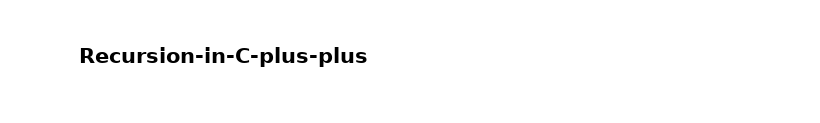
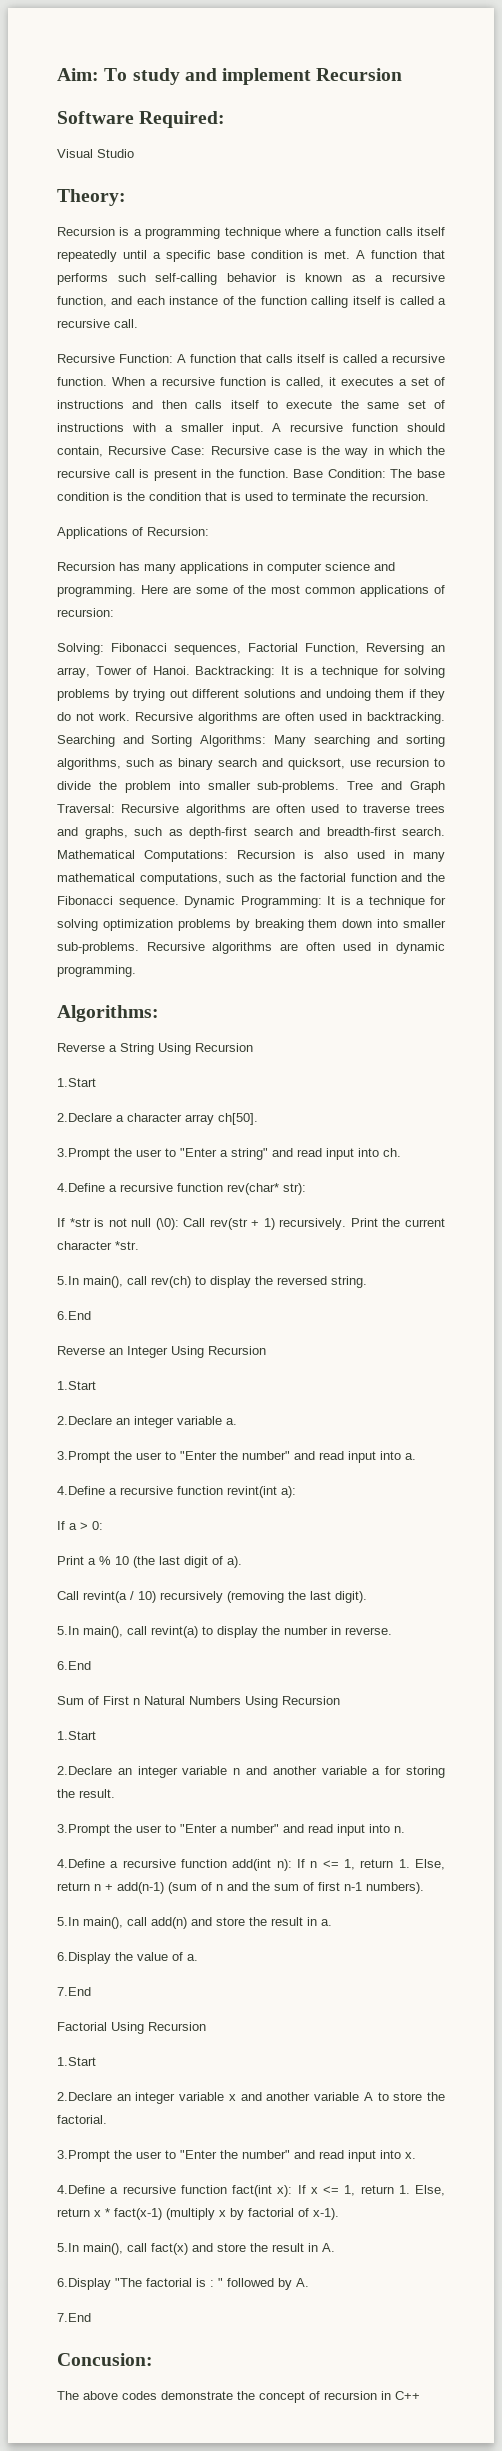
- Recursion-in-C-plus-plus
+ Aim: To study and implement Recursion
+ Software Required:
+ Visual Studio
+ Theory:
+ Recursion is a programming technique where a function calls itself repeatedly until a specific base condition is met. A function that performs such self-calling behavior is known as a recursive function, and each instance of the function calling itself is called a recursive call.
+ Recursive Function: A function that calls itself is called a recursive function. When a recursive function is called, it executes a set of instructions and then calls itself to execute the same set of instructions with a smaller input. A recursive function should contain, Recursive Case: Recursive case is the way in which the recursive call is present in the function. Base Condition: The base condition is the condition that is used to terminate the recursion.
+ Applications of Recursion:
+ Recursion has many applications in computer science and programming. Here are some of the most common applications of recursion:
+ Solving: Fibonacci sequences, Factorial Function, Reversing an array, Tower of Hanoi. Backtracking: It is a technique for solving problems by trying out different solutions and undoing them if they do not work. Recursive algorithms are often used in backtracking. Searching and Sorting Algorithms: Many searching and sorting algorithms, such as binary search and quicksort, use recursion to divide the problem into smaller sub-problems. Tree and Graph Traversal: Recursive algorithms are often used to traverse trees and graphs, such as depth-first search and breadth-first search. Mathematical Computations: Recursion is also used in many mathematical computations, such as the factorial function and the Fibonacci sequence. Dynamic Programming: It is a technique for solving optimization problems by breaking them down into smaller sub-problems. Recursive algorithms are often used in dynamic programming.
+ Algorithms:
+ Reverse a String Using Recursion
+ 1.Start
+ 2.Declare a character array ch[50].
+ 3.Prompt the user to "Enter a string" and read input into ch.
+ 4.Define a recursive function rev(char* str):
+ If *str is not null (\0): Call rev(str + 1) recursively. Print the current character *str.
+ 5.In main(), call rev(ch) to display the reversed string.
+ 6.End
+ Reverse an Integer Using Recursion
+ 1.Start
+ 2.Declare an integer variable a.
+ 3.Prompt the user to "Enter the number" and read input into a.
+ 4.Define a recursive function revint(int a):
+ If a > 0:
+ Print a % 10 (the last digit of a).
+ Call revint(a / 10) recursively (removing the last digit).
+ 5.In main(), call revint(a) to display the number in reverse.
+ 6.End
+ Sum of First n Natural Numbers Using Recursion
+ 1.Start
+ 2.Declare an integer variable n and another variable a for storing the result.
+ 3.Prompt the user to "Enter a number" and read input into n.
+ 4.Define a recursive function add(int n): If n <= 1, return 1. Else, return n + add(n-1) (sum of n and the sum of first n-1 numbers).
+ 5.In main(), call add(n) and store the result in a.
+ 6.Display the value of a.
+ 7.End
+ Factorial Using Recursion
+ 1.Start
+ 2.Declare an integer variable x and another variable A to store the factorial.
+ 3.Prompt the user to "Enter the number" and read input into x.
+ 4.Define a recursive function fact(int x): If x <= 1, return 1. Else, return x * fact(x-1) (multiply x by factorial of x-1).
+ 5.In main(), call fact(x) and store the result in A.
+ 6.Display "The factorial is : " followed by A.
+ 7.End
+ Concusion:
+ The above codes demonstrate the concept of recursion in C++

